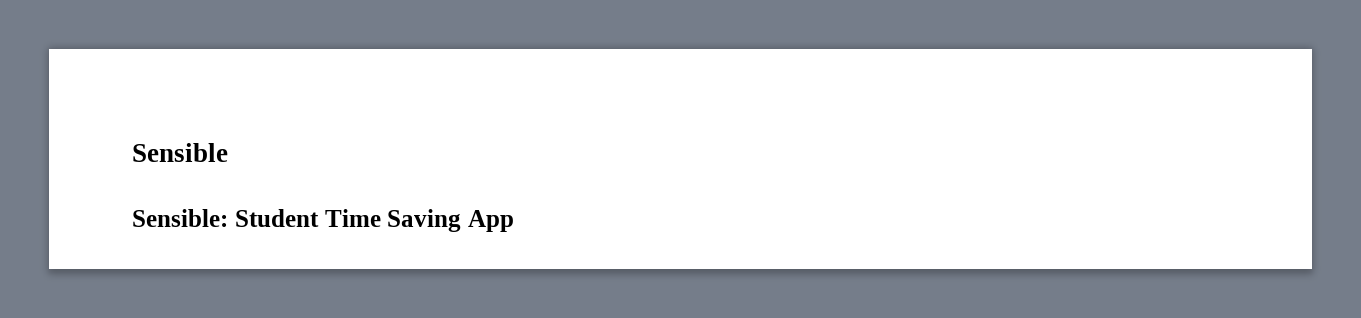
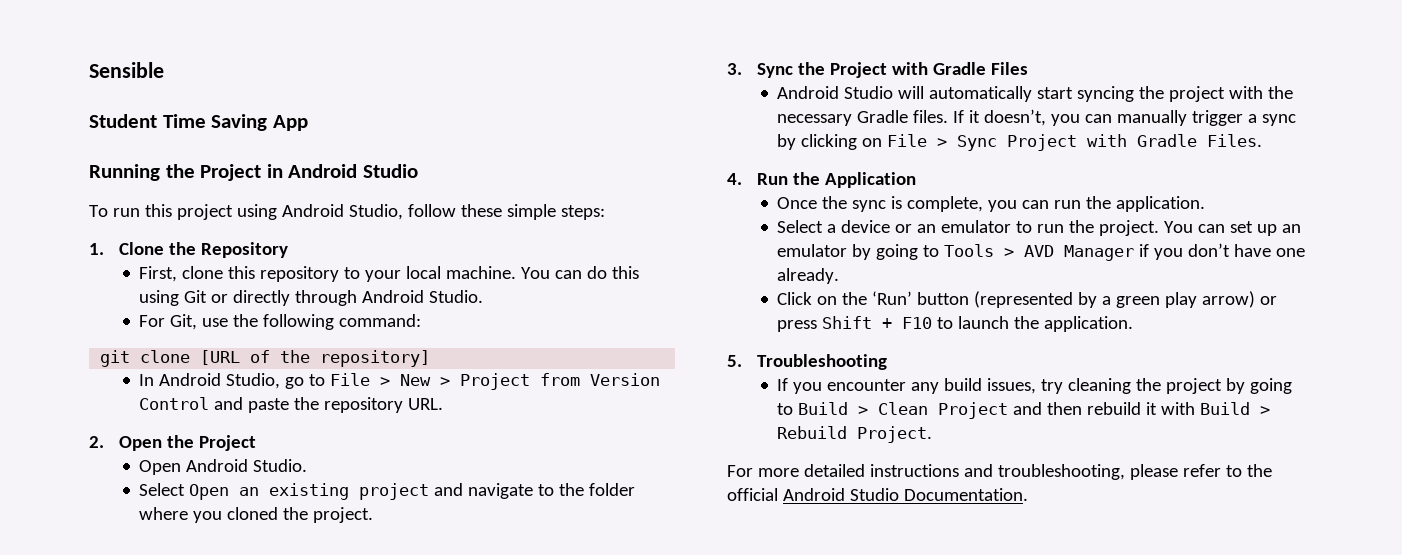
- Sensible: Student Time Saving App
+ Student Time Saving App
+ Running the Project in Android Studio
+ To run this project using Android Studio, follow these simple steps:
+ 1. Clone the Repository
+ First, clone this repository to your local machine. You can do this using Git or directly through Android Studio.
+ For Git, use the following command:
+ git clone [URL of the repository]
+ In Android Studio, go to File > New > Project from Version Control and paste the repository URL.
+ 2. Open the Project
+ Open Android Studio.
+ Select Open an existing project and navigate to the folder where you cloned the project.
+ 3. Sync the Project with Gradle Files
+ Android Studio will automatically start syncing the project with the necessary Gradle files. If it doesn’t, you can manually trigger a sync by clicking on File > Sync Project with Gradle Files.
+ 4. Run the Application
+ Once the sync is complete, you can run the application.
+ Select a device or an emulator to run the project. You can set up an emulator by going to Tools > AVD Manager if you don’t have one already.
+ Click on the ‘Run’ button (represented by a green play arrow) or press Shift + F10 to launch the application.
+ 5. Troubleshooting
+ If you encounter any build issues, try cleaning the project by going to Build > Clean Project and then rebuild it with Build > Rebuild Project.
+ For more detailed instructions and troubleshooting, please refer to the official Android Studio Documentation.

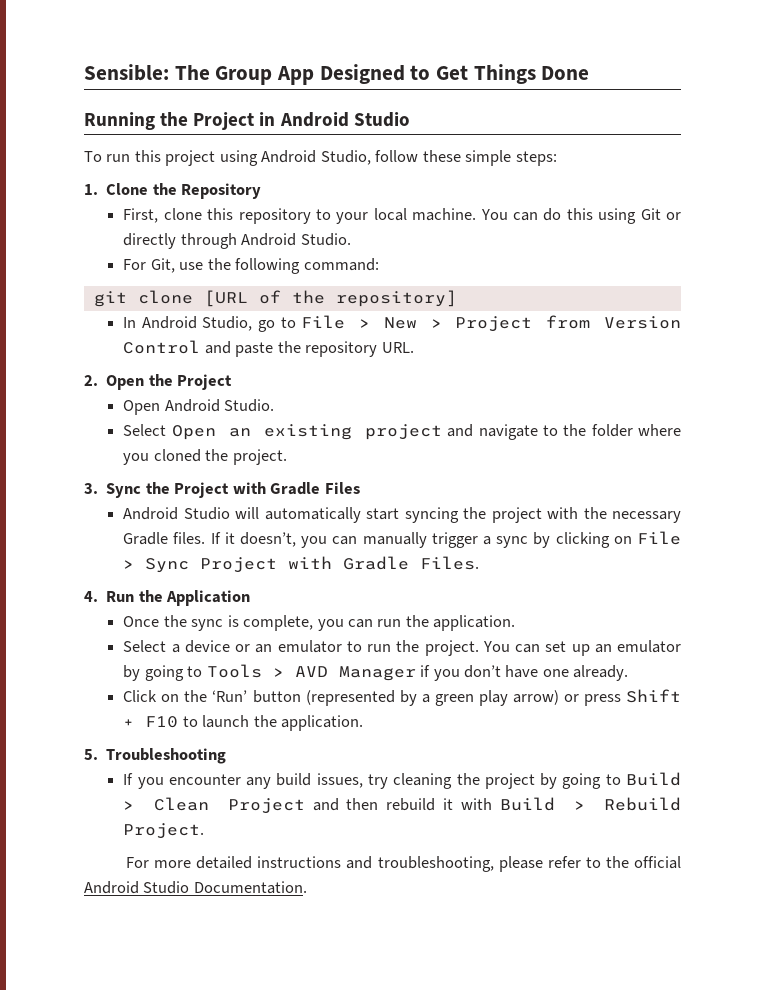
- Sensible
- Student Time Saving App
+ Sensible: The Group App Designed to Get Things Done

